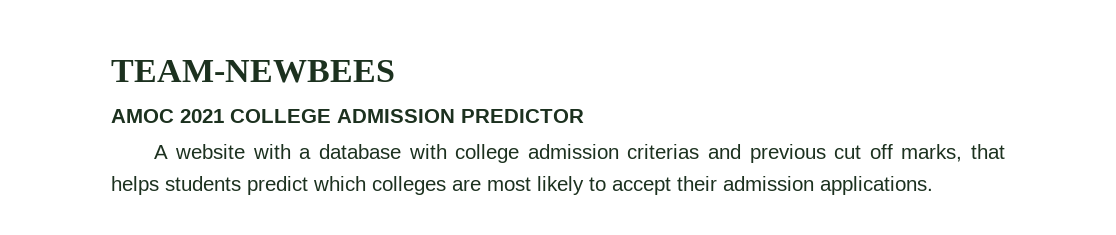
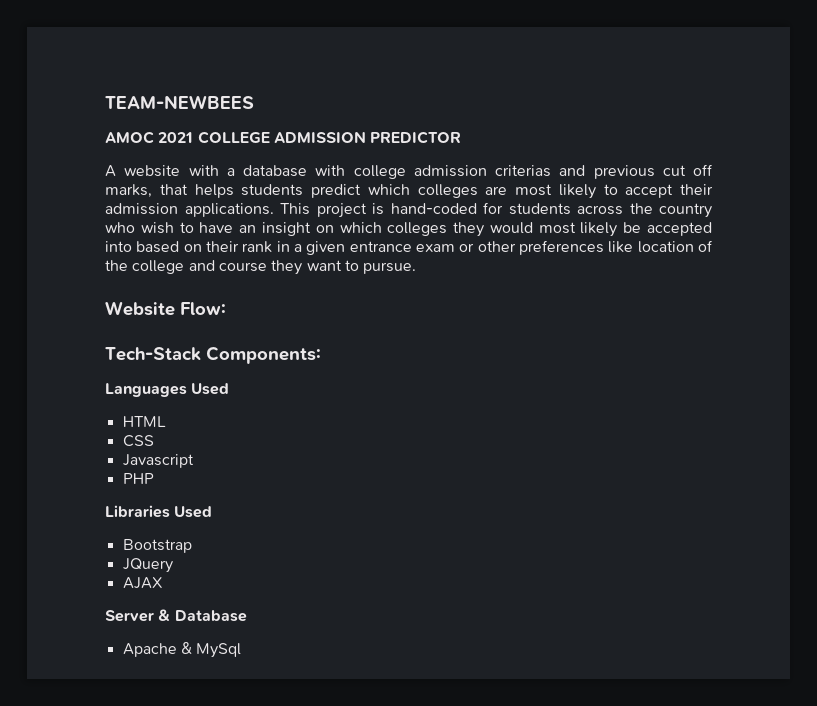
+ This project is hand-coded for students across the country who wish to have an insight on which colleges they would most likely be accepted into based on their rank in a given entrance exam or other preferences like location of the college and course they want to pursue.
+ Website Flow:
+ Tech-Stack Components:
+ Languages Used
+ HTML
+ CSS
+ Javascript
+ PHP
+ Libraries Used
+ Bootstrap
+ JQuery
+ AJAX
+ Server & Database
+ Apache & MySql

